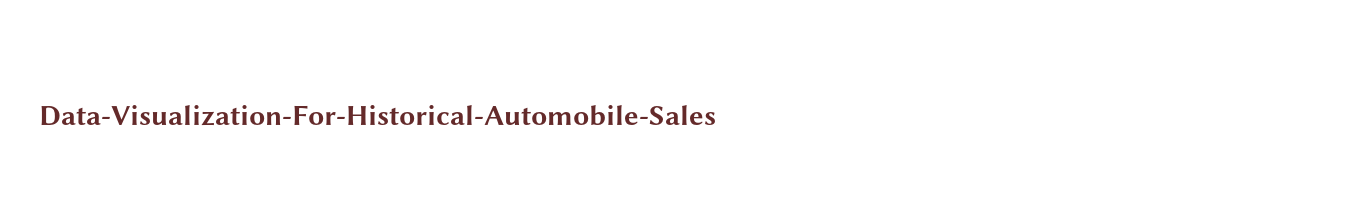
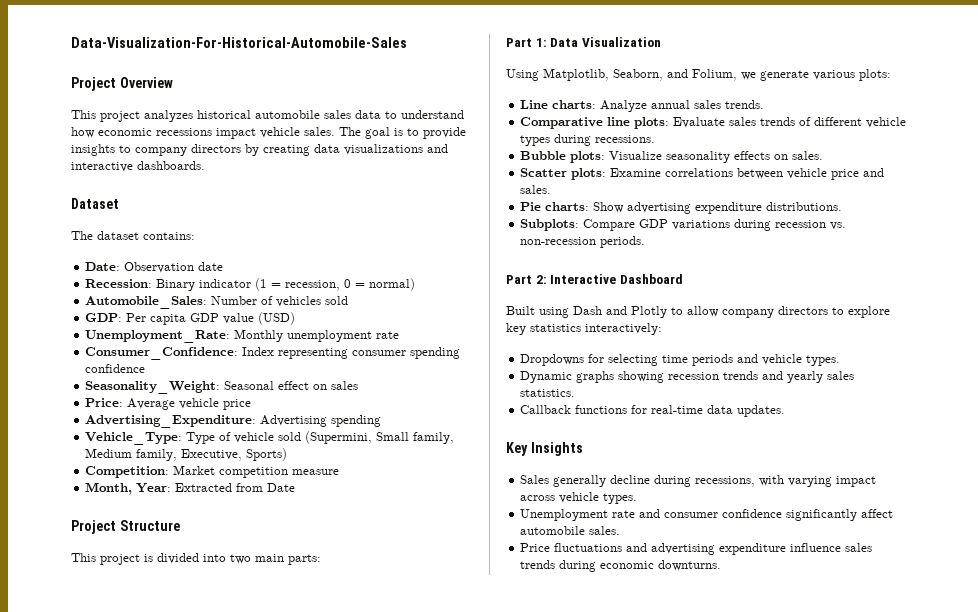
+ Project Overview
+ This project analyzes historical automobile sales data to understand how economic recessions impact vehicle sales. The goal is to provide insights to company directors by creating data visualizations and interactive dashboards.
+ Dataset
+ The dataset contains:
+ Date: Observation date
+ Recession: Binary indicator (1 = recession, 0 = normal)
+ Automobile_Sales: Number of vehicles sold
+ GDP: Per capita GDP value (USD)
+ Unemployment_Rate: Monthly unemployment rate
+ Consumer_Confidence: Index representing consumer spending confidence
+ Seasonality_Weight: Seasonal effect on sales
+ Price: Average vehicle price
+ Advertising_Expenditure: Advertising spending
+ Vehicle_Type: Type of vehicle sold (Supermini, Small family, Medium family, Executive, Sports)
+ Competition: Market competition measure
+ Month, Year: Extracted from Date
+ Project Structure
+ This project is divided into two main parts:
+ Part 1: Data Visualization
+ Using Matplotlib, Seaborn, and Folium, we generate various plots:
+ Line charts: Analyze annual sales trends.
+ Comparative line plots: Evaluate sales trends of different vehicle types during recessions.
+ Bubble plots: Visualize seasonality effects on sales.
+ Scatter plots: Examine correlations between vehicle price and sales.
+ Pie charts: Show advertising expenditure distributions.
+ Subplots: Compare GDP variations during recession vs. non-recession periods.
+ Part 2: Interactive Dashboard
+ Built using Dash and Plotly to allow company directors to explore key statistics interactively:
+ Dropdowns for selecting time periods and vehicle types.
+ Dynamic graphs showing recession trends and yearly sales statistics.
+ Callback functions for real-time data updates.
+ Key Insights
+ Sales generally decline during recessions, with varying impact across vehicle types.
+ Unemployment rate and consumer confidence significantly affect automobile sales.
+ Price fluctuations and advertising expenditure influence sales trends during economic downturns.

